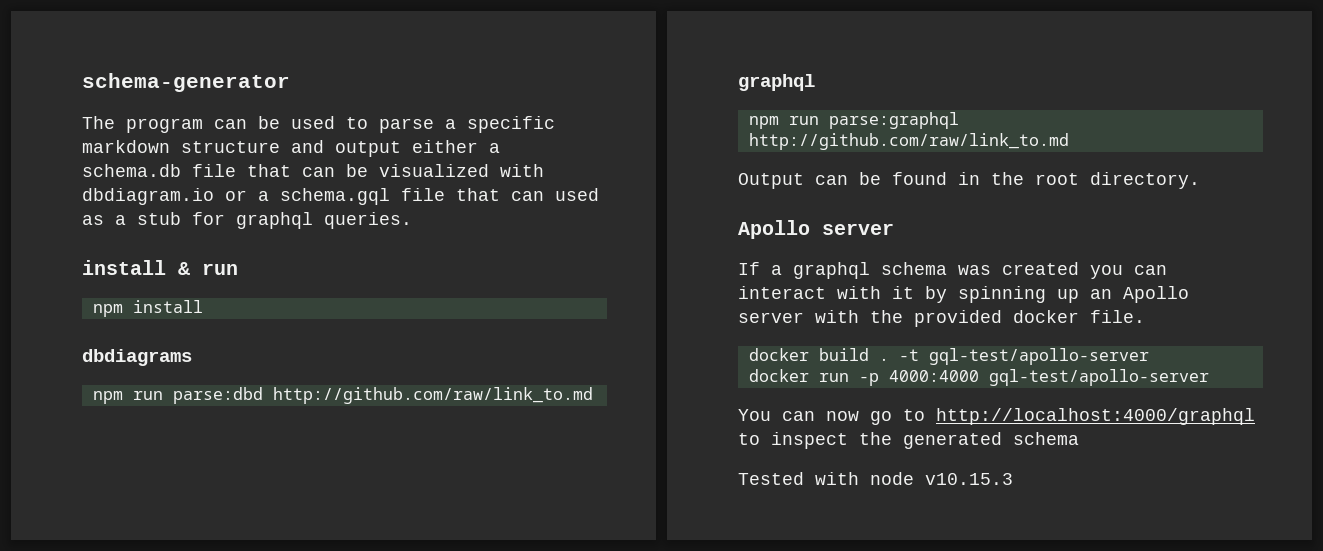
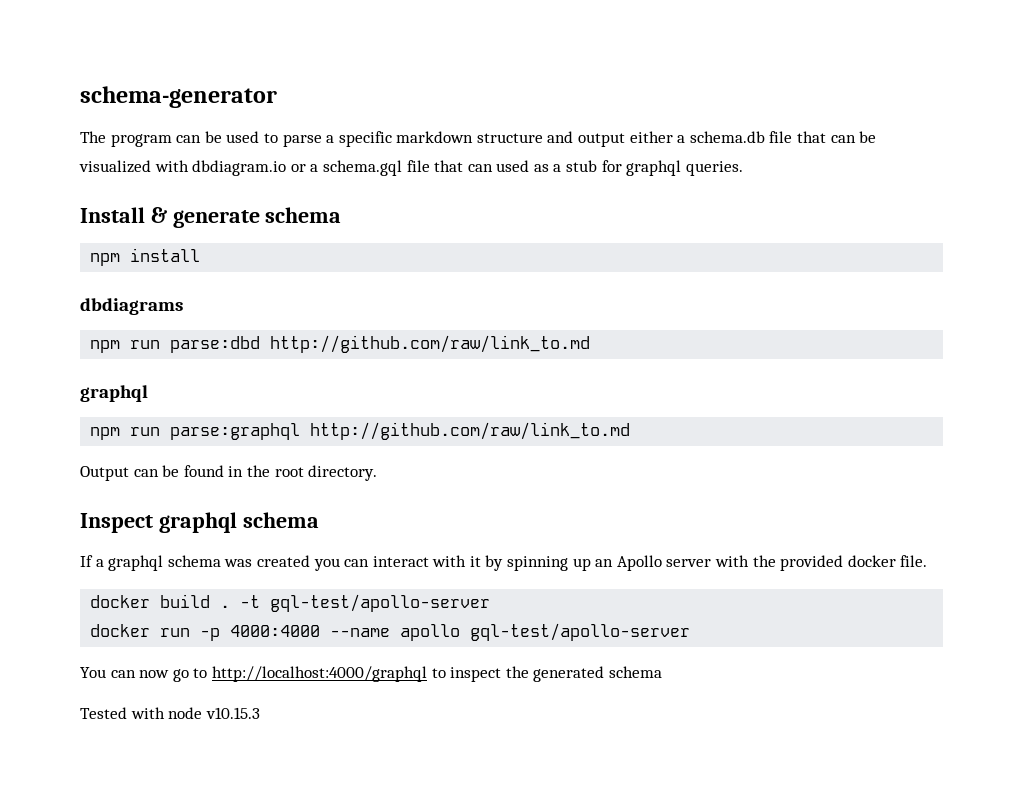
- install & run
+ Install & generate schema
  Output can be found in the root directory.
- Apollo server
+ Inspect graphql schema
- docker run -p 4000:4000 gql-test/apollo-server
+ docker run -p 4000:4000 --name apollo gql-test/apollo-server

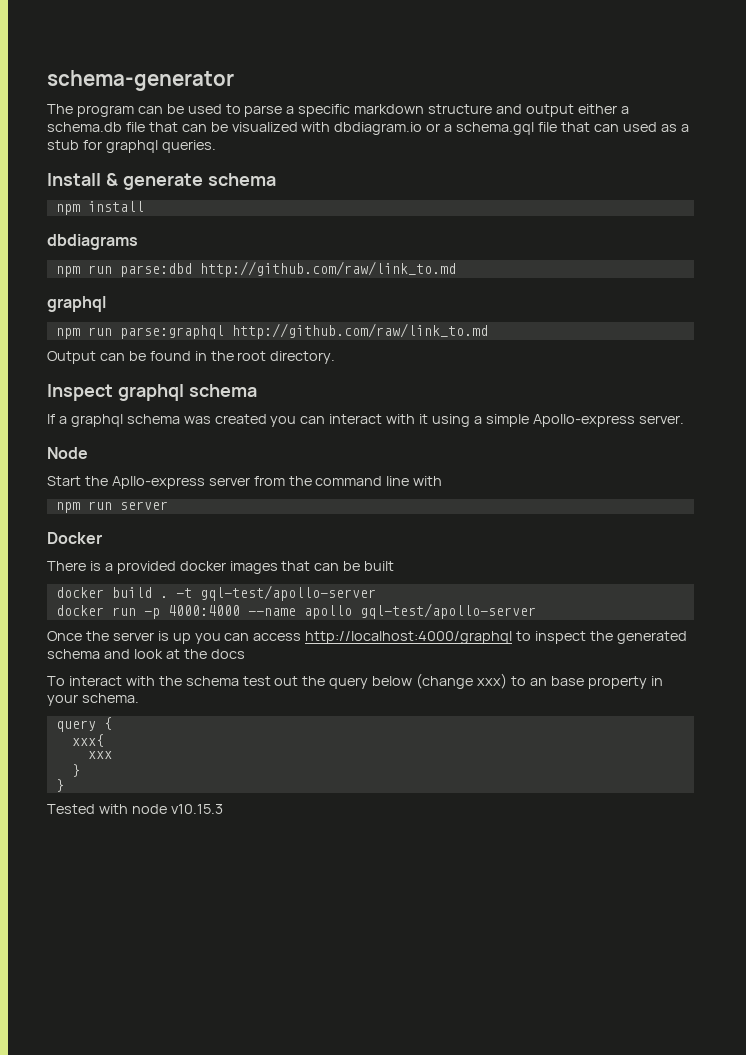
- If a graphql schema was created you can interact with it by spinning up an Apollo server with the provided docker file.
+ If a graphql schema was created you can interact with it using a simple Apollo-express server.
+ Node
+ Start the Apllo-express server from the command line with
+ npm run server
+ Docker
+ There is a provided docker images that can be built
- You can now go to http://localhost:4000/graphql to inspect the generated schema
+ Once the server is up you can access http://localhost:4000/graphql to inspect the generated schema and look at the docs
+ To interact with the schema test out the query below (change xxx) to an base property in your schema.
+ query {
+ xxx{
+ xxx
+ }
+ }

